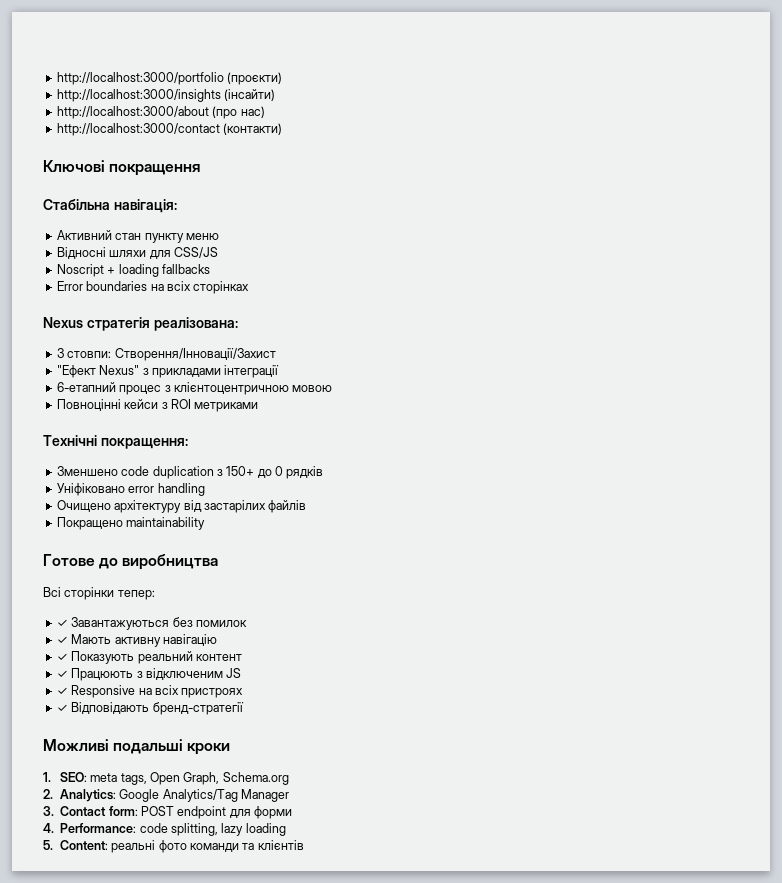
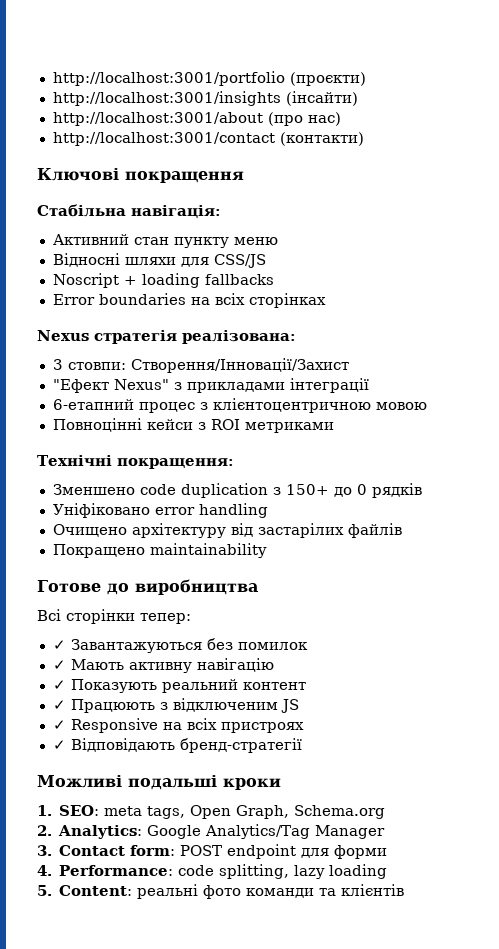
- http://localhost:3000/portfolio (проєкти)
+ http://localhost:3001/portfolio (проєкти)
- http://localhost:3000/insights (інсайти)
+ http://localhost:3001/insights (інсайти)
- http://localhost:3000/about (про нас)
+ http://localhost:3001/about (про нас)
- http://localhost:3000/contact (контакти)
+ http://localhost:3001/contact (контакти)

